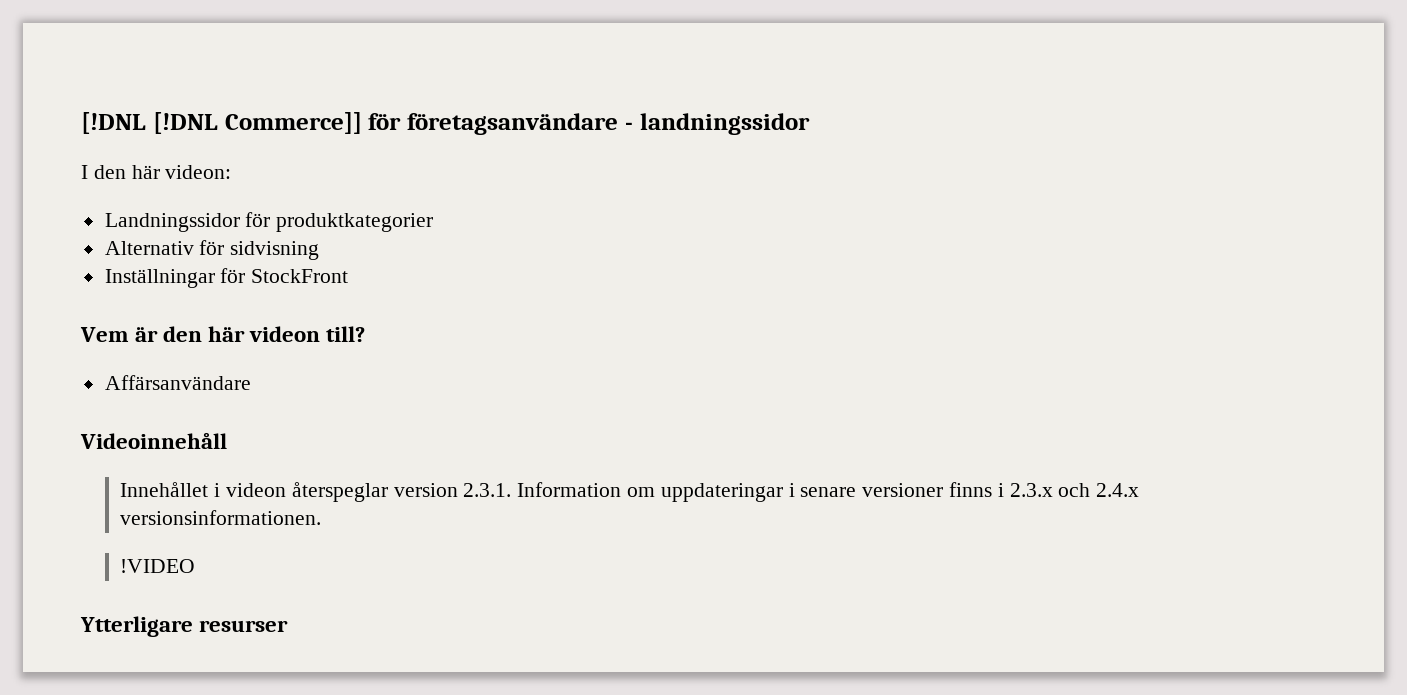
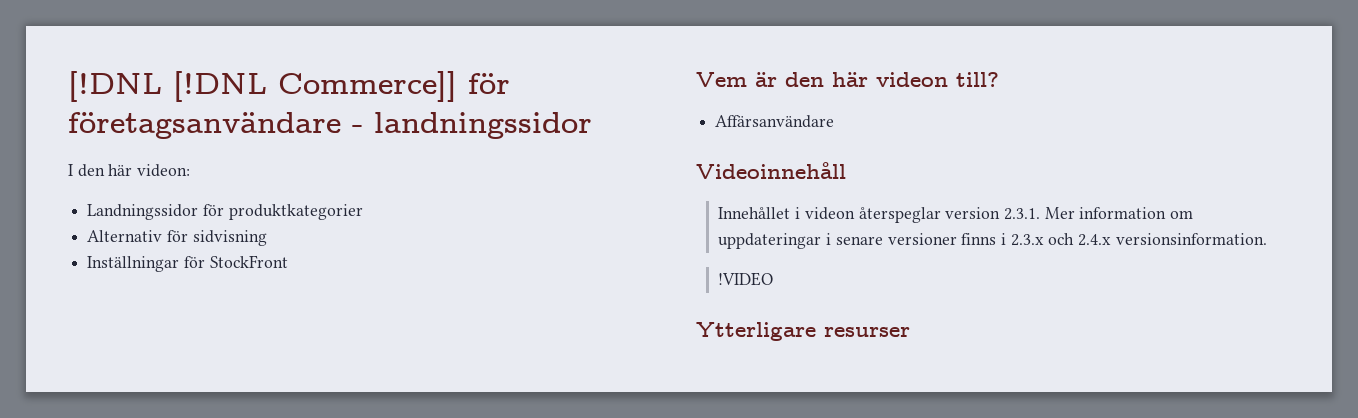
- Innehållet i videon återspeglar version 2.3.1. Information om uppdateringar i senare versioner finns i 2.3.x och 2.4.x versionsinformationen.
+ Innehållet i videon återspeglar version 2.3.1. Mer information om uppdateringar i senare versioner finns i 2.3.x och 2.4.x versionsinformation.

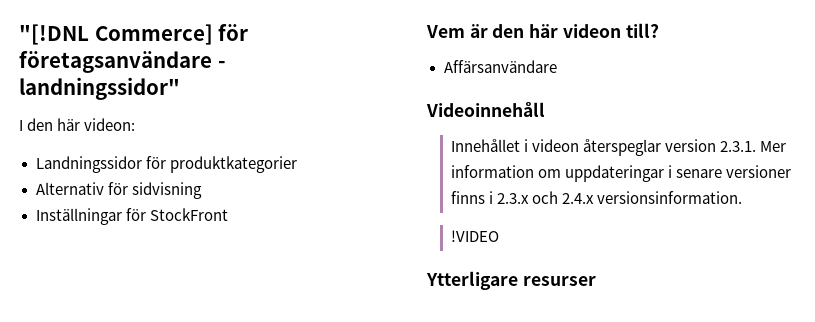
- [!DNL [!DNL Commerce]] för företagsanvändare - landningssidor
+ "[!DNL Commerce] för företagsanvändare - landningssidor"

